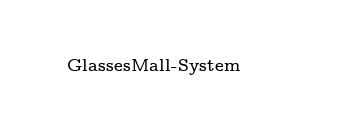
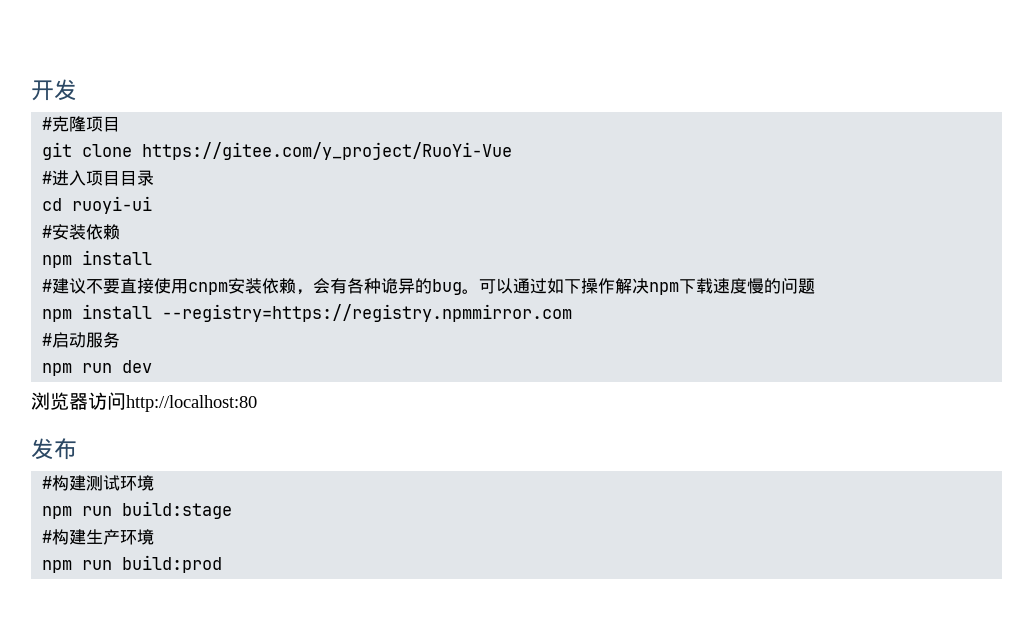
- GlassesMall-System
+ 开发
+ #克隆项目
+ git clone https://gitee.com/y_project/RuoYi-Vue
+ #进入项目目录
+ cd ruoyi-ui
+ #安装依赖
+ npm install
+ #建议不要直接使用cnpm安装依赖，会有各种诡异的bug。可以通过如下操作解决npm下载速度慢的问题
+ npm install --registry=https://registry.npmmirror.com
+ #启动服务
+ npm run dev
+ 浏览器访问http://localhost:80
+ 发布
+ #构建测试环境
+ npm run build:stage
+ #构建生产环境
+ npm run build:prod

